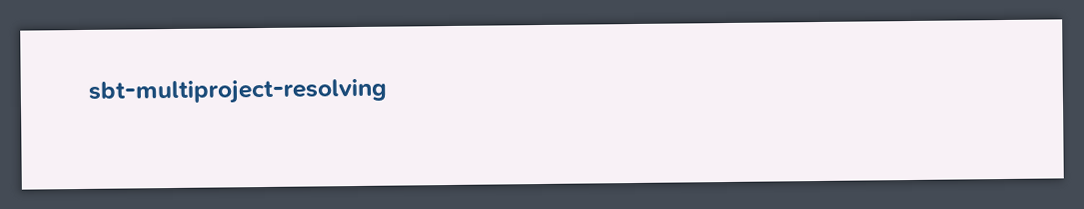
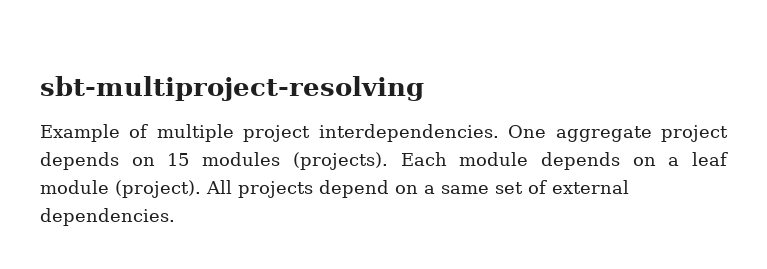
+ Example of multiple project interdependencies. One aggregate project depends on 15 modules (projects). Each module depends on a leaf module (project). All projects depend on a same set of external dependencies.

